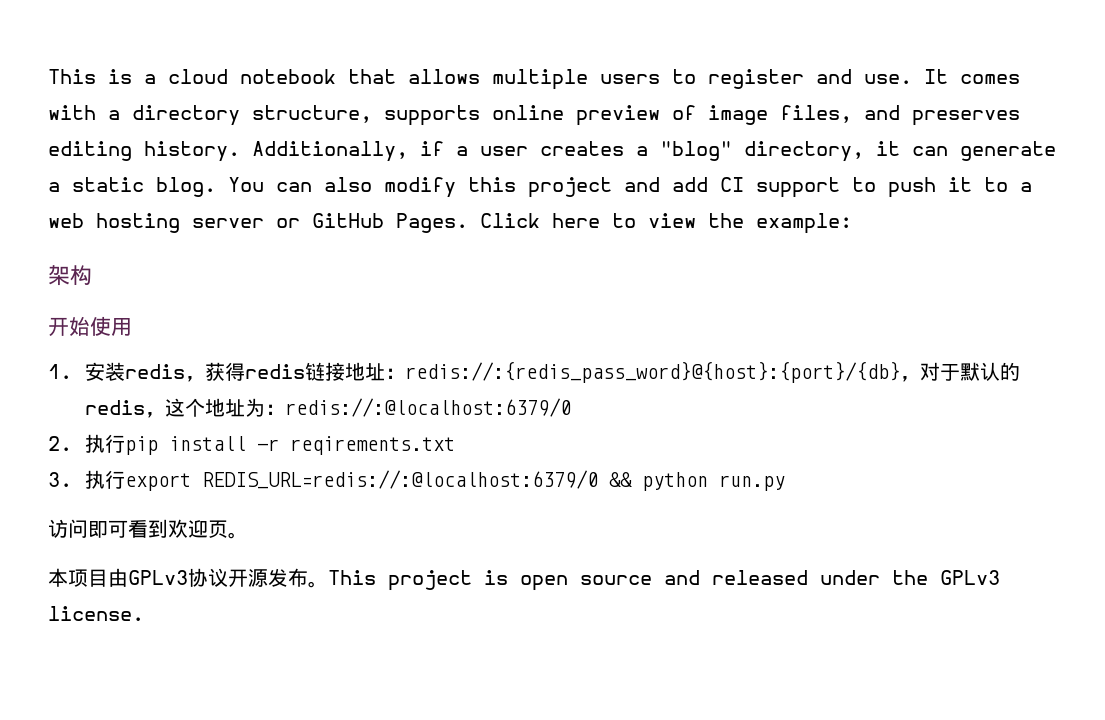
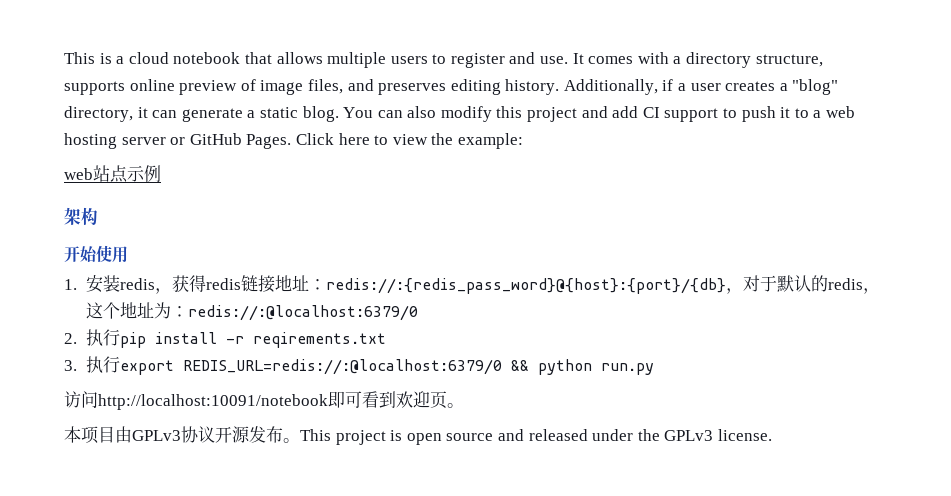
+ web站点示例
- 访问即可看到欢迎页。
+ 访问http://localhost:10091/notebook即可看到欢迎页。

